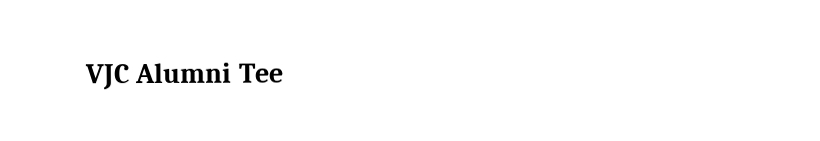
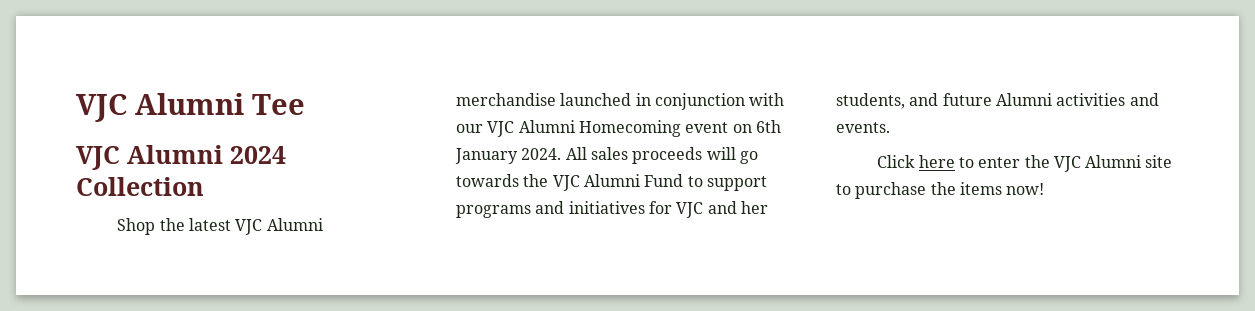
+ VJC Alumni 2024 Collection
+ Shop the latest VJC Alumni merchandise launched in conjunction with our VJC Alumni Homecoming event on 6th January 2024. All sales proceeds will go towards the VJC Alumni Fund to support programs and initiatives for VJC and her students, and future Alumni activities and events.
+ Click here to enter the VJC Alumni site to purchase the items now!

